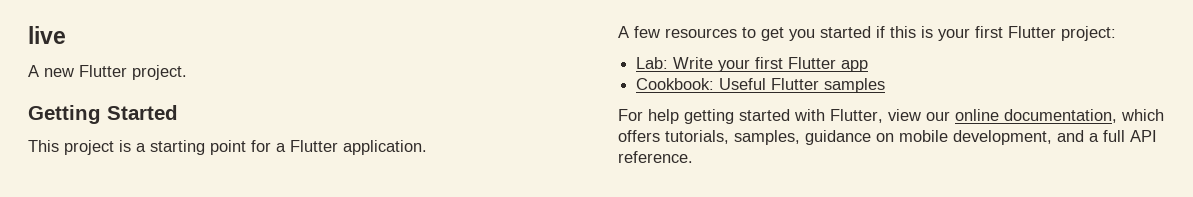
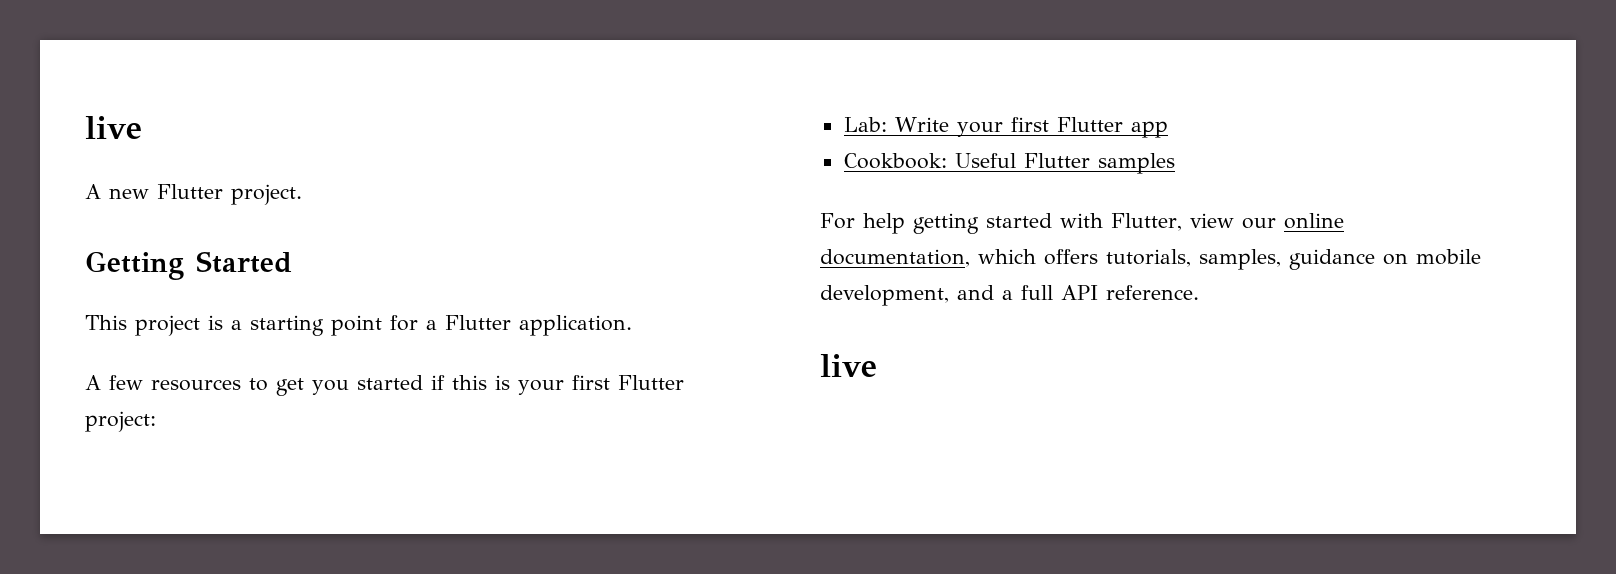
  For help getting started with Flutter, view our online documentation, which offers tutorials, samples, guidance on mobile development, and a full API reference.
+ live

